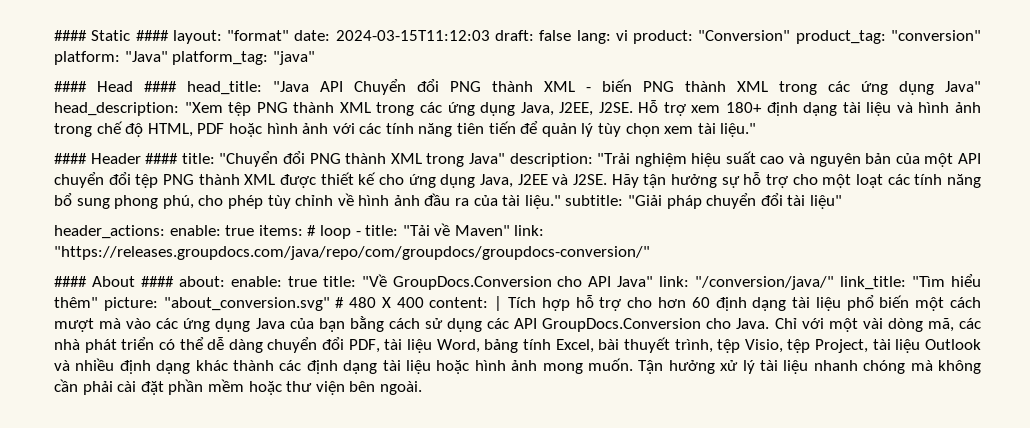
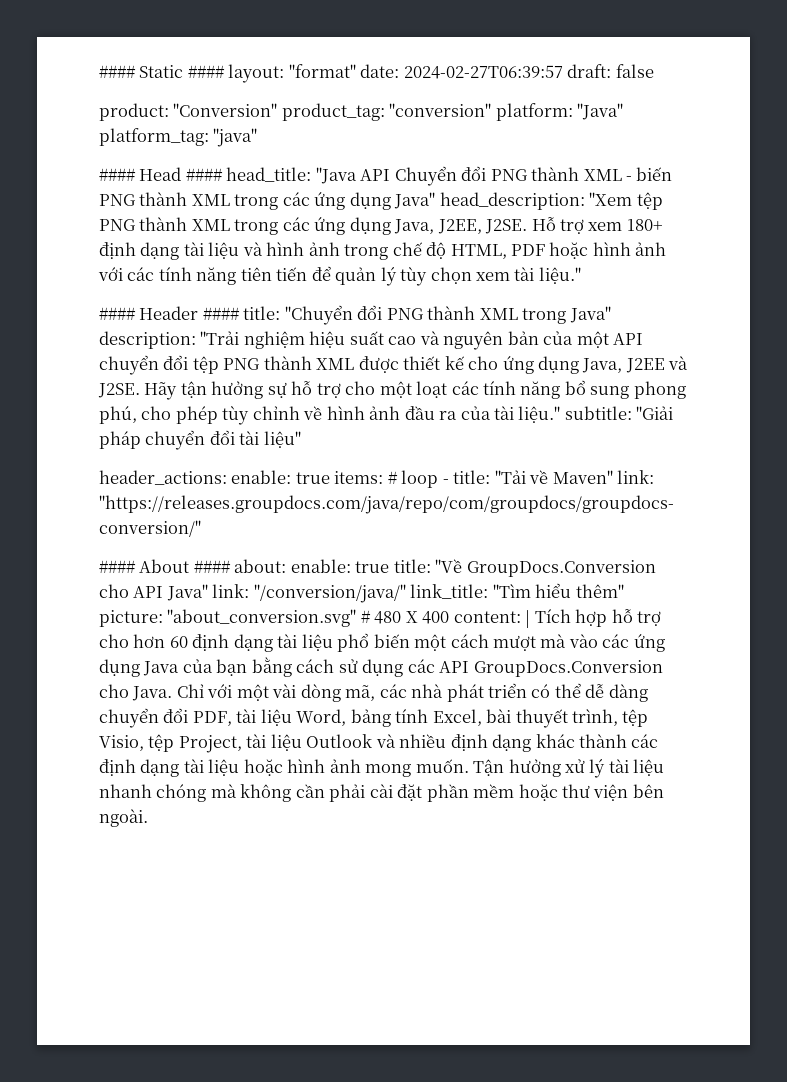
- #### Static #### layout: "format" date: 2024-03-15T11:12:03 draft: false lang: vi product: "Conversion" product_tag: "conversion" platform: "Java" platform_tag: "java"
+ #### Static #### layout: "format" date: 2024-02-27T06:39:57 draft: false
+ product: "Conversion" product_tag: "conversion" platform: "Java" platform_tag: "java"

